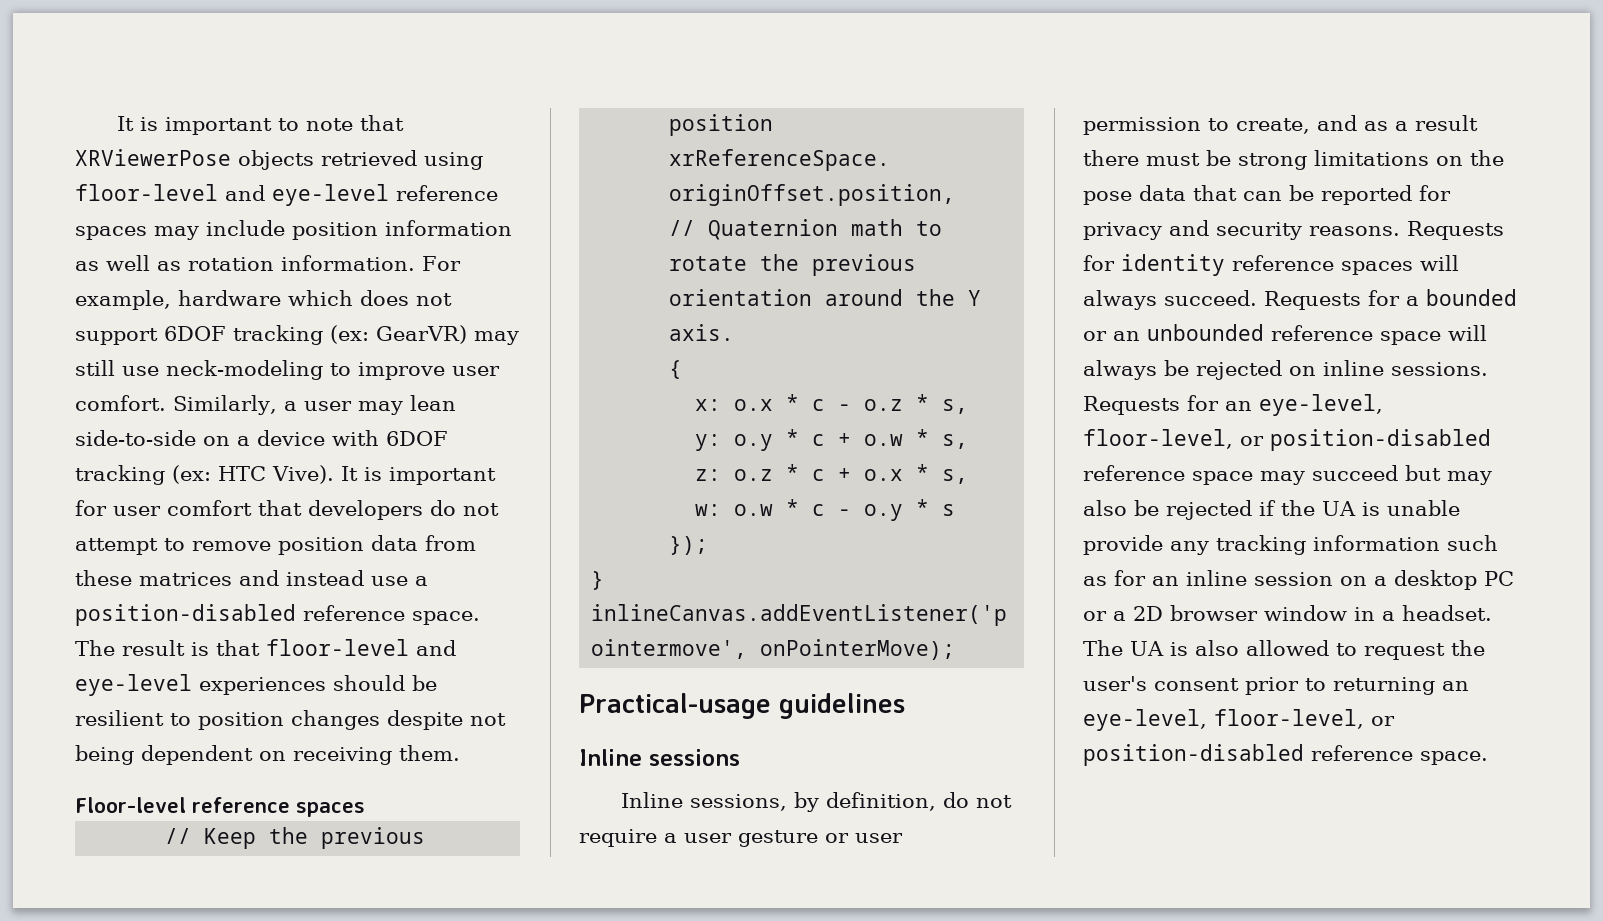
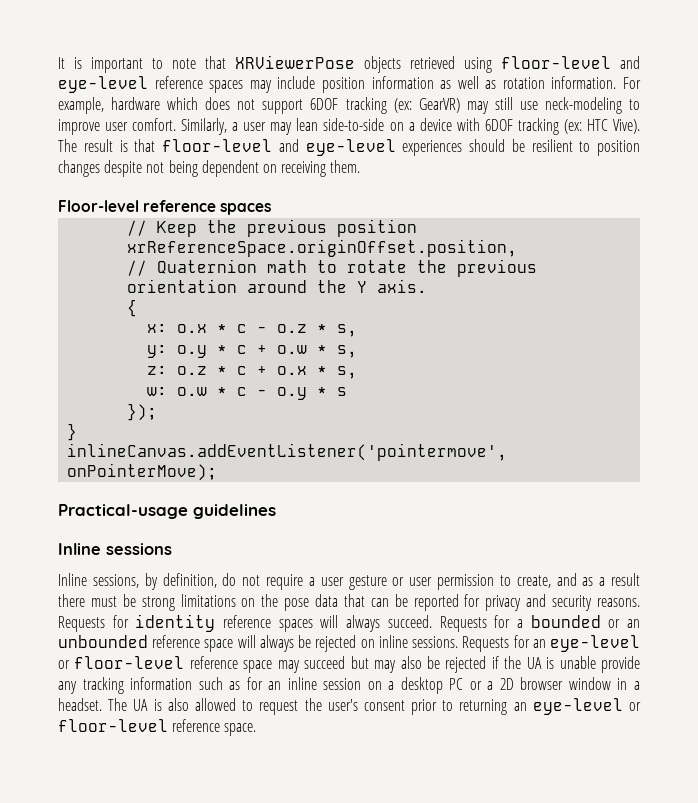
- It is important for user comfort that developers do not attempt to remove position data from these matrices and instead use a position-disabled reference space.
- Requests for an eye-level, floor-level, or position-disabled reference space may succeed but may also be rejected if the UA is unable provide any tracking information such as for an inline session on a desktop PC or a 2D browser window in a headset.
+ Requests for an eye-level or floor-level reference space may succeed but may also be rejected if the UA is unable provide any tracking information such as for an inline session on a desktop PC or a 2D browser window in a headset.
- The UA is also allowed to request the user's consent prior to returning an eye-level, floor-level, or position-disabled reference space.
+ The UA is also allowed to request the user's consent prior to returning an eye-level or floor-level reference space.

